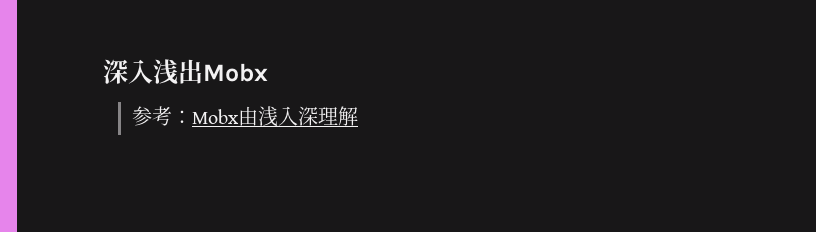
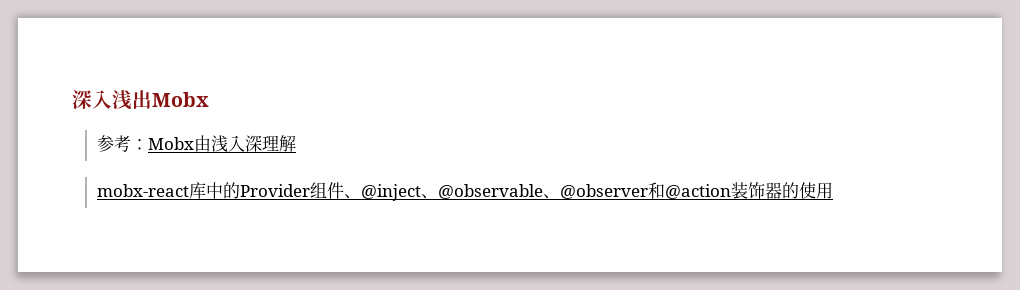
+ mobx-react库中的Provider组件、@inject、@observable、@observer和@action装饰器的使用

